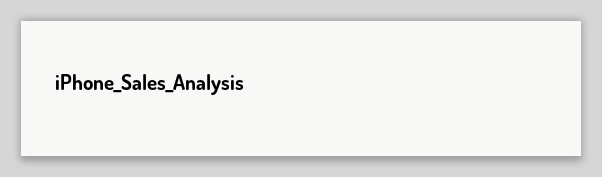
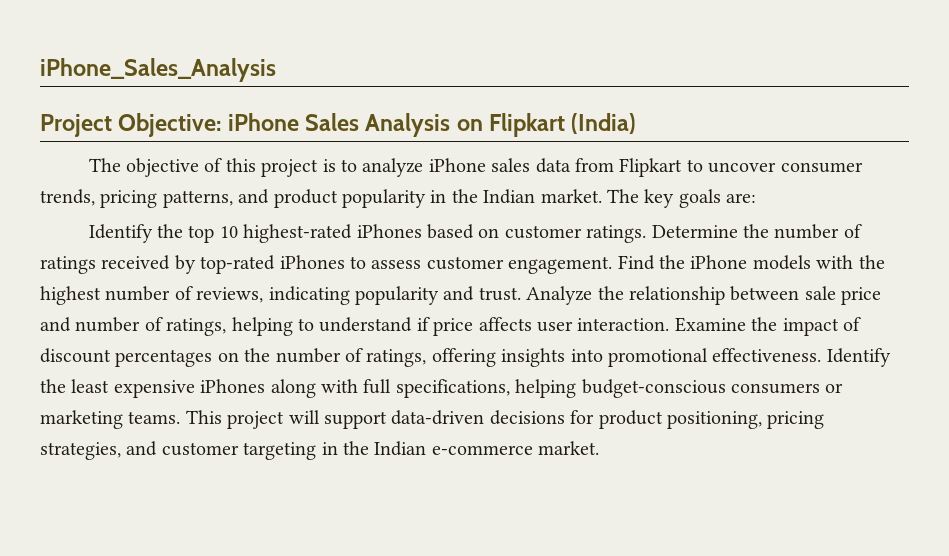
+ Project Objective: iPhone Sales Analysis on Flipkart (India)
+ The objective of this project is to analyze iPhone sales data from Flipkart to uncover consumer trends, pricing patterns, and product popularity in the Indian market. The key goals are:
+ Identify the top 10 highest-rated iPhones based on customer ratings. Determine the number of ratings received by top-rated iPhones to assess customer engagement. Find the iPhone models with the highest number of reviews, indicating popularity and trust. Analyze the relationship between sale price and number of ratings, helping to understand if price affects user interaction. Examine the impact of discount percentages on the number of ratings, offering insights into promotional effectiveness. Identify the least expensive iPhones along with full specifications, helping budget-conscious consumers or marketing teams. This project will support data-driven decisions for product positioning, pricing strategies, and customer targeting in the Indian e-commerce market.

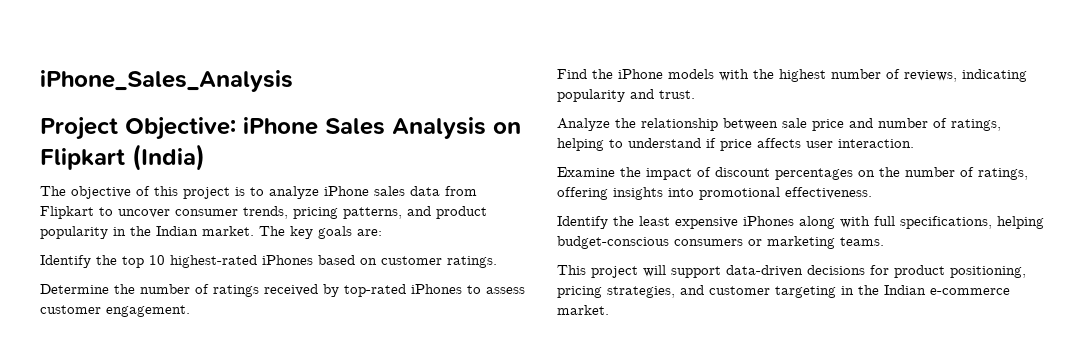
- Identify the top 10 highest-rated iPhones based on customer ratings. Determine the number of ratings received by top-rated iPhones to assess customer engagement. Find the iPhone models with the highest number of reviews, indicating popularity and trust. Analyze the relationship between sale price and number of ratings, helping to understand if price affects user interaction. Examine the impact of discount percentages on the number of ratings, offering insights into promotional effectiveness. Identify the least expensive iPhones along with full specifications, helping budget-conscious consumers or marketing teams. This project will support data-driven decisions for product positioning, pricing strategies, and customer targeting in the Indian e-commerce market.
+ Identify the top 10 highest-rated iPhones based on customer ratings.
+ Determine the number of ratings received by top-rated iPhones to assess customer engagement.
+ Find the iPhone models with the highest number of reviews, indicating popularity and trust.
+ Analyze the relationship between sale price and number of ratings, helping to understand if price affects user interaction.
+ Examine the impact of discount percentages on the number of ratings, offering insights into promotional effectiveness.
+ Identify the least expensive iPhones along with full specifications, helping budget-conscious consumers or marketing teams.
+ This project will support data-driven decisions for product positioning, pricing strategies, and customer targeting in the Indian e-commerce market.

